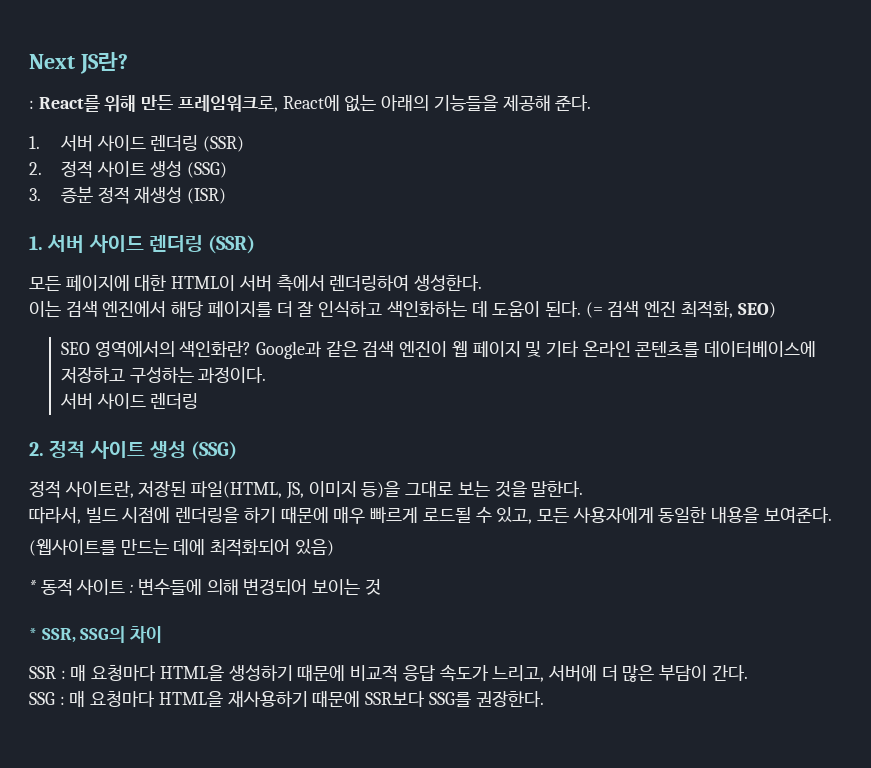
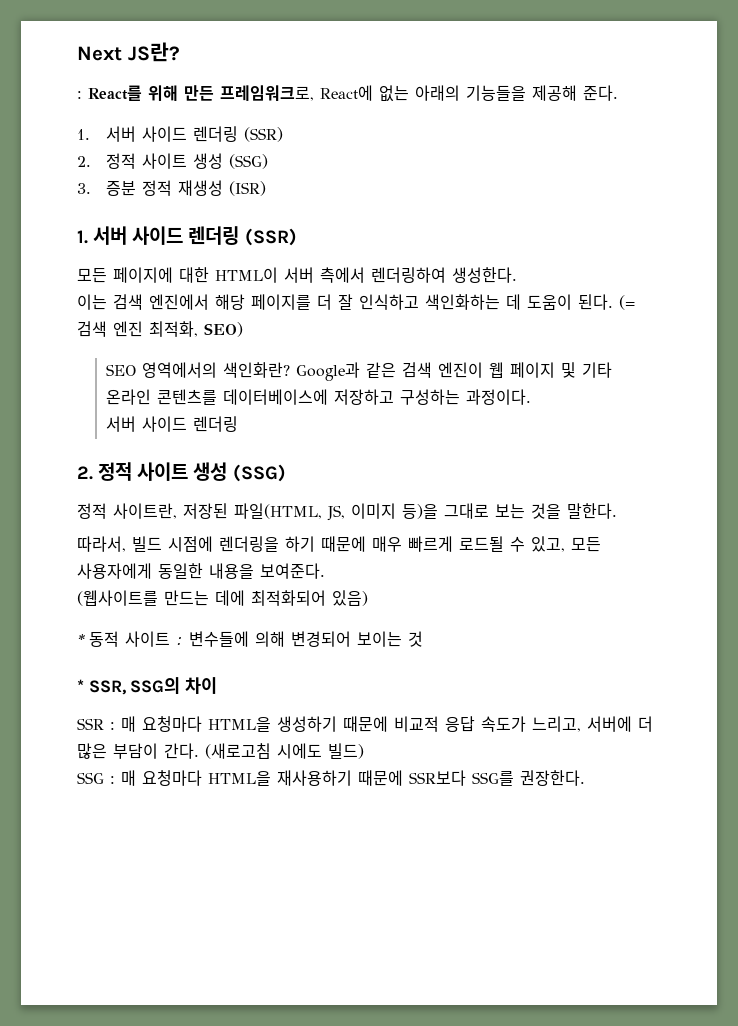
+ (새로고침 시에도 빌드)

